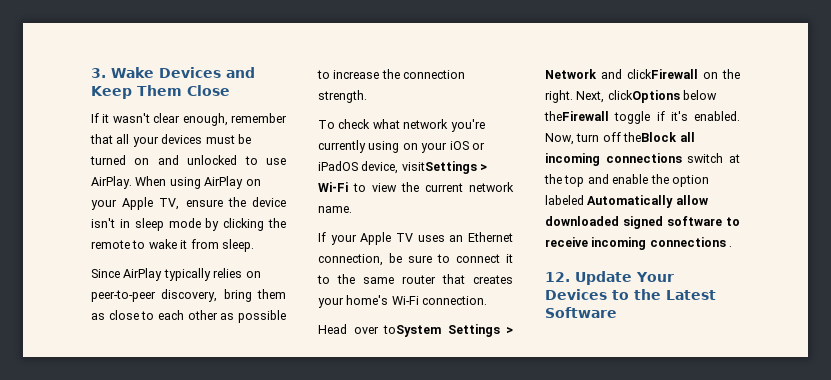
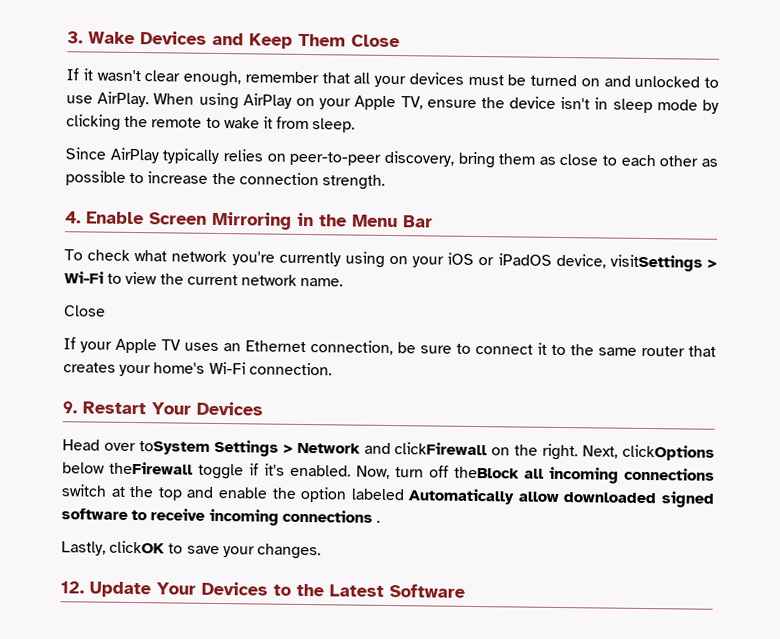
+ 4. Enable Screen Mirroring in the Menu Bar
  To check what network you're currently using on your iOS or iPadOS device, visitSettings > Wi-Fi to view the current network name.
+ Close
+ 9. Restart Your Devices
+ Lastly, clickOK to save your changes.

